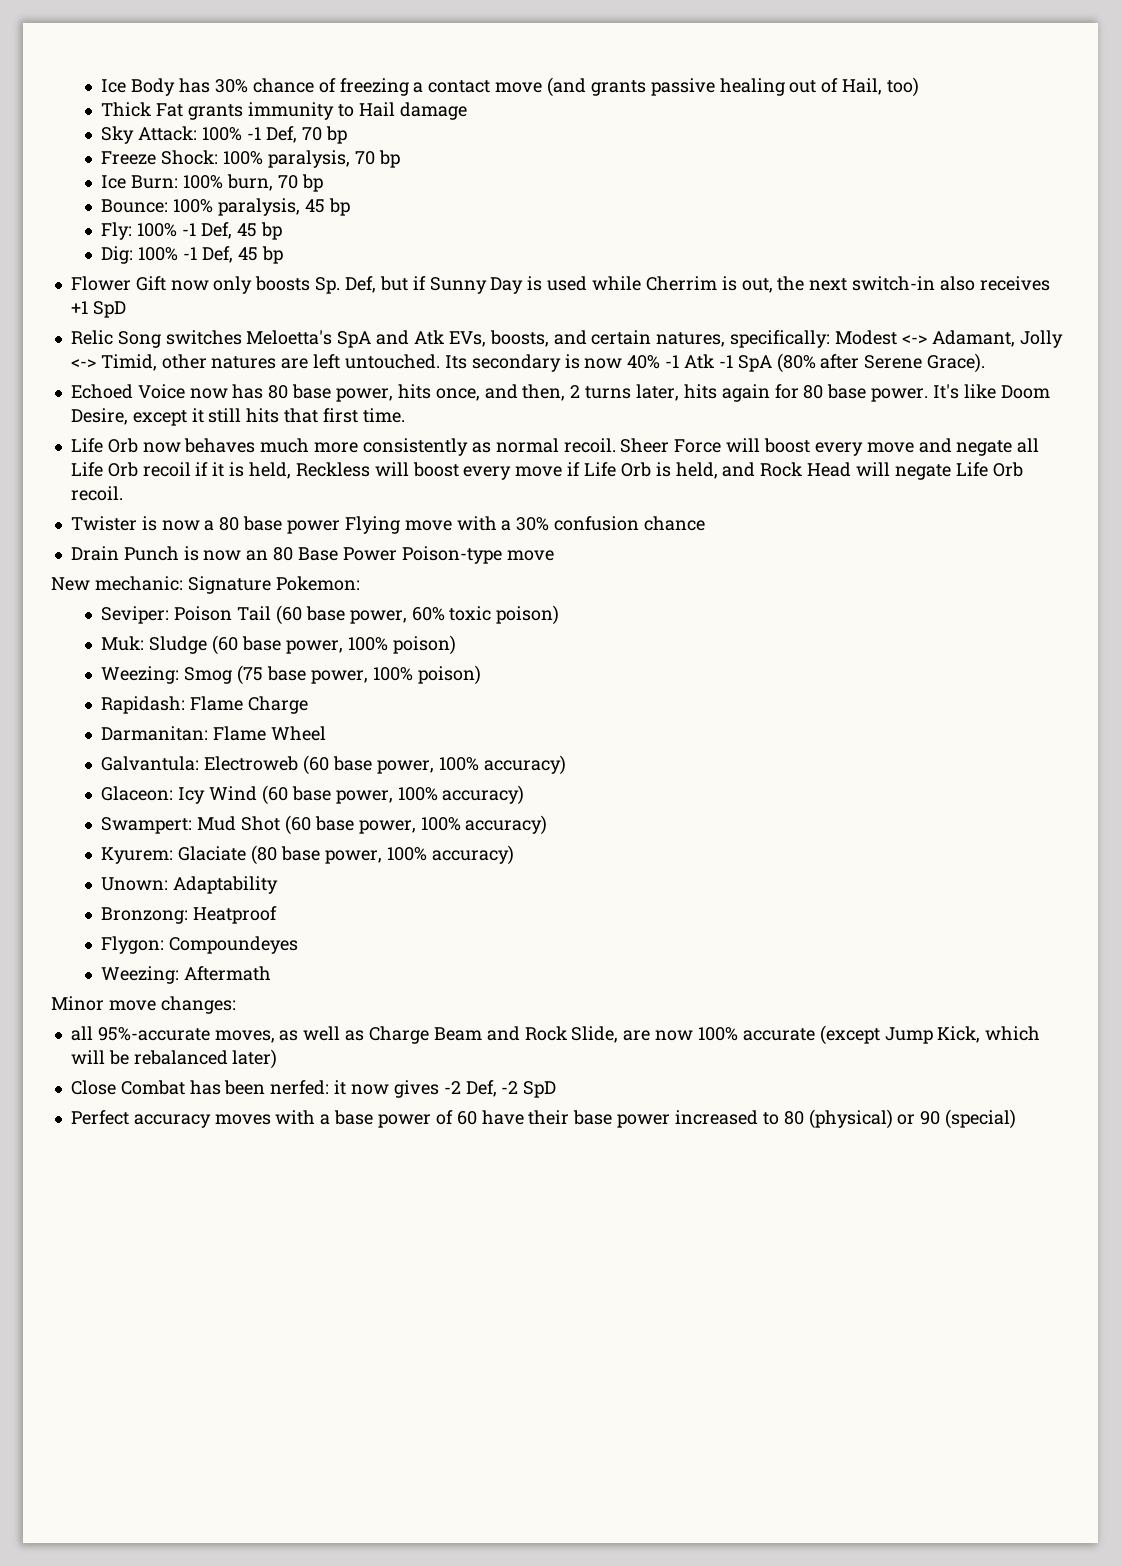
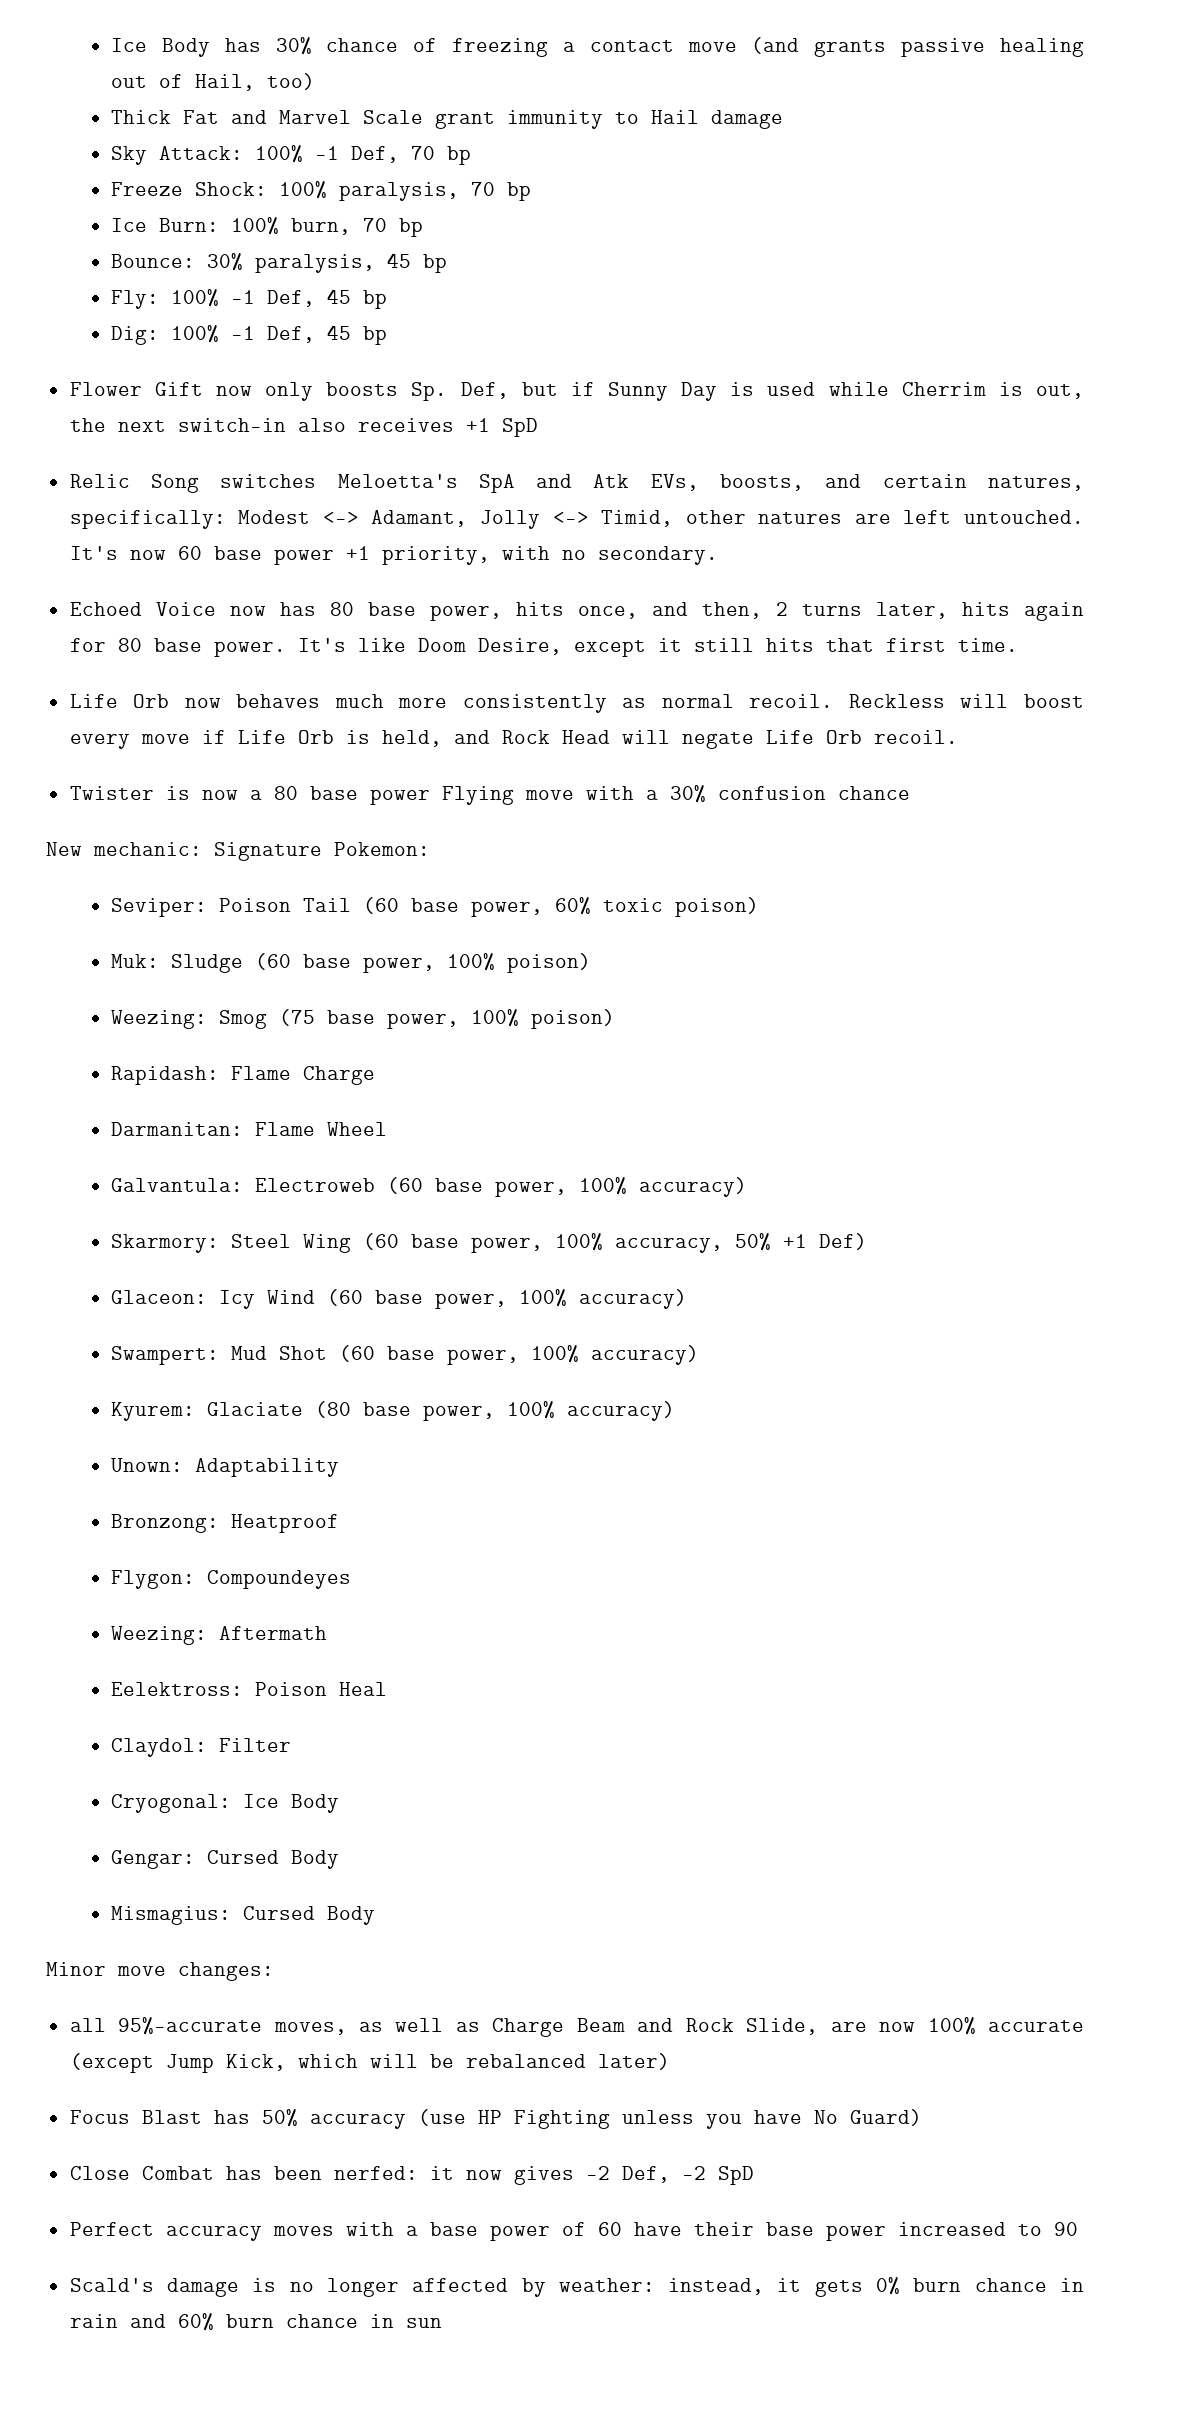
- Thick Fat grants immunity to Hail damage
+ Thick Fat and Marvel Scale grant immunity to Hail damage
- Bounce: 100% paralysis, 45 bp
+ Bounce: 30% paralysis, 45 bp
- Its secondary is now 40% -1 Atk -1 SpA (80% after Serene Grace).
+ It's now 60 base power +1 priority, with no secondary.
- Sheer Force will boost every move and negate all Life Orb recoil if it is held, Reckless will boost every move if Life Orb is held, and Rock Head will negate Life Orb recoil.
+ Reckless will boost every move if Life Orb is held, and Rock Head will negate Life Orb recoil.
- Drain Punch is now an 80 Base Power Poison-type move
+ Skarmory: Steel Wing (60 base power, 100% accuracy, 50% +1 Def)
+ Eelektross: Poison Heal
+ Claydol: Filter
+ Cryogonal: Ice Body
+ Gengar: Cursed Body
+ Mismagius: Cursed Body
+ Focus Blast has 50% accuracy (use HP Fighting unless you have No Guard)
- Perfect accuracy moves with a base power of 60 have their base power increased to 80 (physical) or 90 (special)
+ Perfect accuracy moves with a base power of 60 have their base power increased to 90
+ Scald's damage is no longer affected by weather: instead, it gets 0% burn chance in rain and 60% burn chance in sun

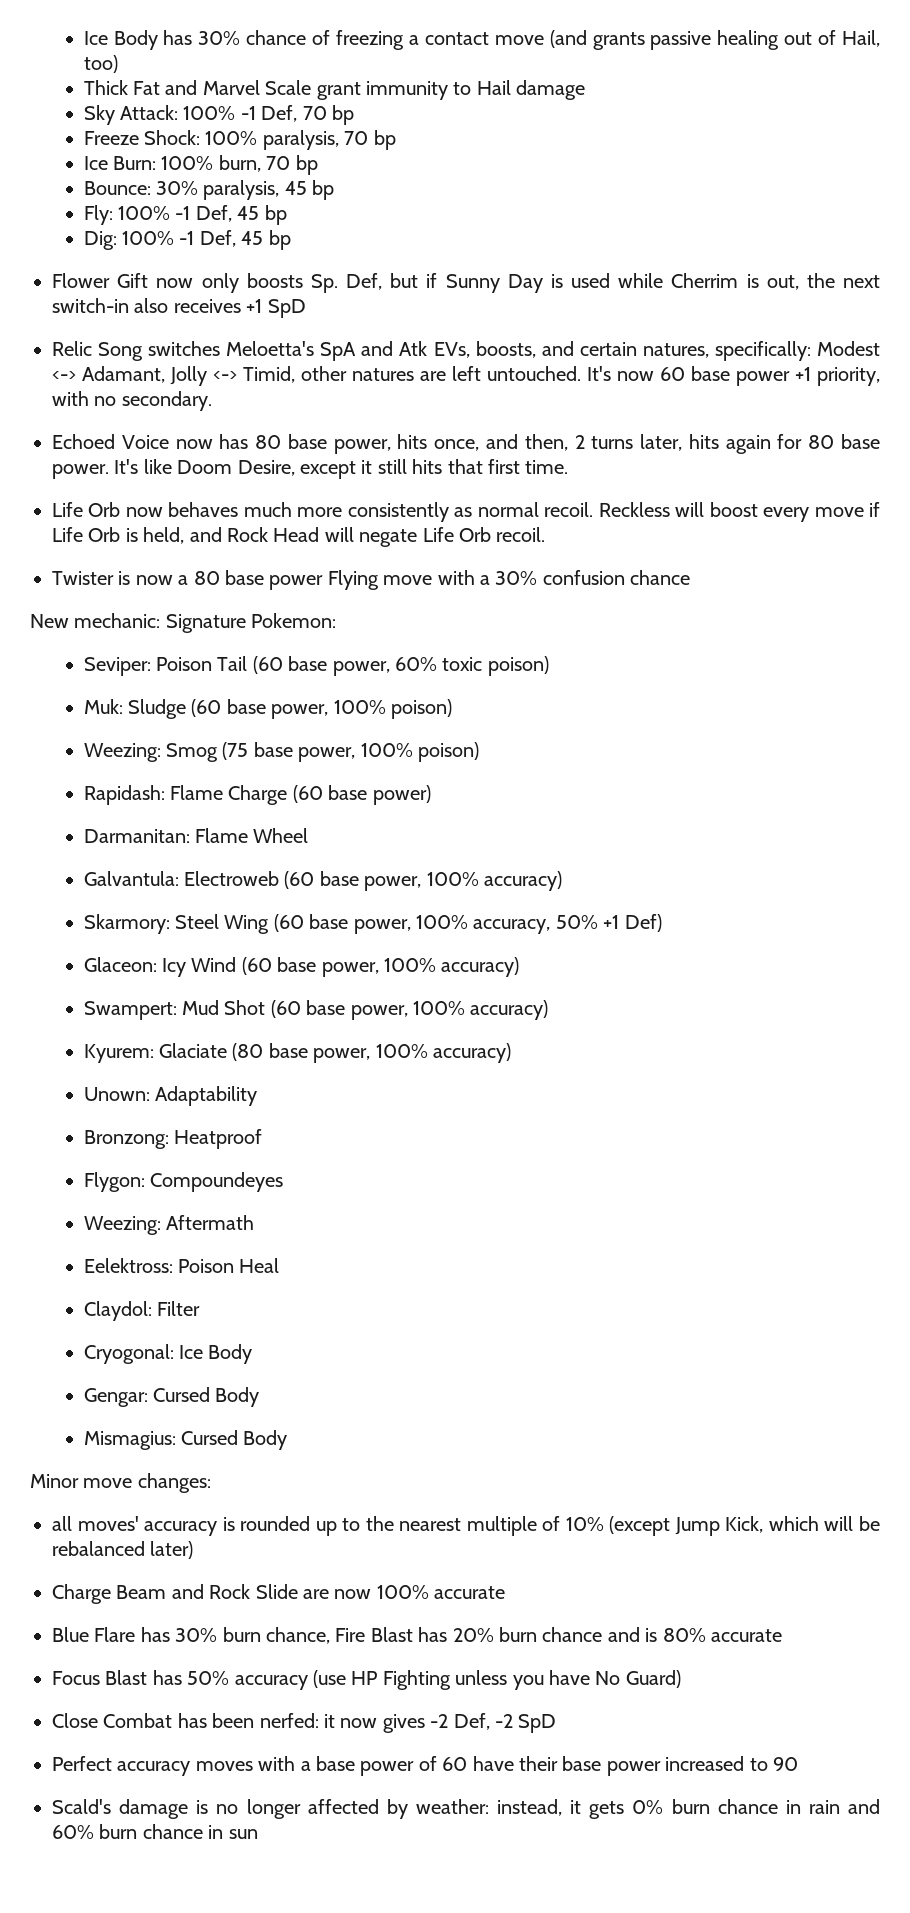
- Rapidash: Flame Charge
+ Rapidash: Flame Charge (60 base power)
- all 95%-accurate moves, as well as Charge Beam and Rock Slide, are now 100% accurate (except Jump Kick, which will be rebalanced later)
+ all moves' accuracy is rounded up to the nearest multiple of 10% (except Jump Kick, which will be rebalanced later)
+ Charge Beam and Rock Slide are now 100% accurate
+ Blue Flare has 30% burn chance, Fire Blast has 20% burn chance and is 80% accurate

